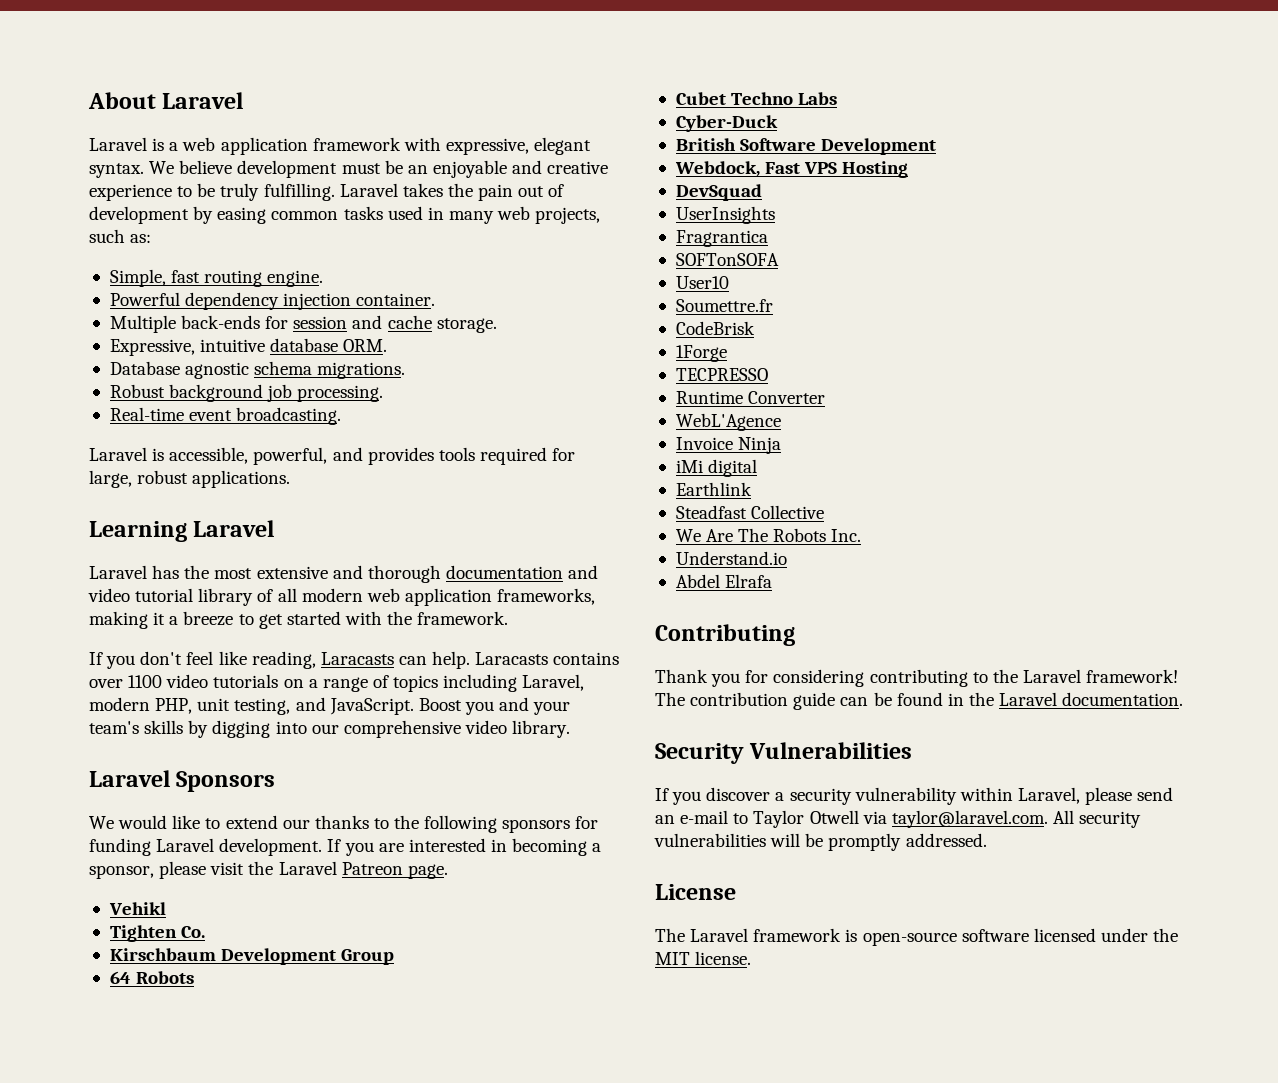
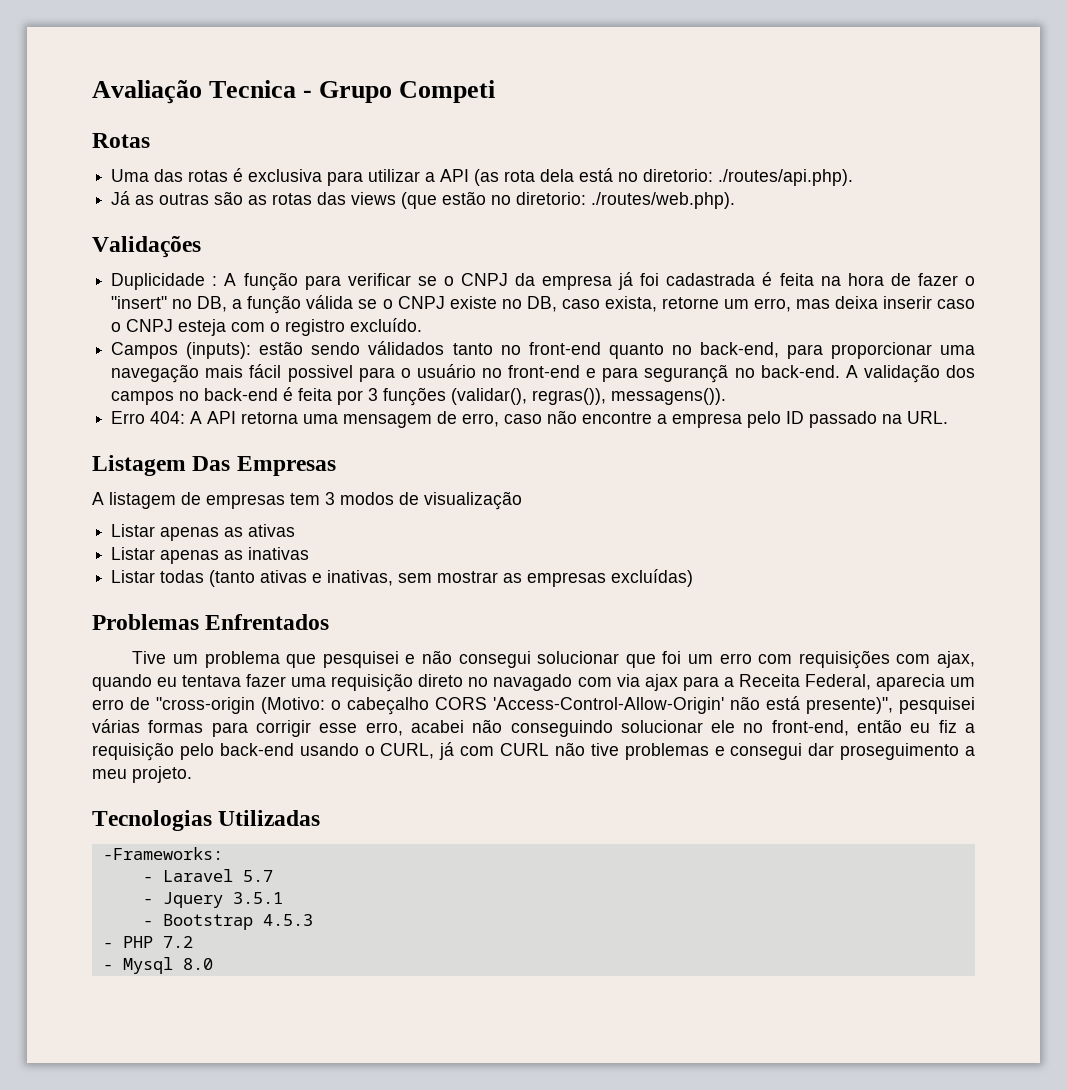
- About Laravel
- Laravel is a web application framework with expressive, elegant syntax. We believe development must be an enjoyable and creative experience to be truly fulfilling. Laravel takes the pain out of development by easing common tasks used in many web projects, such as:
- Simple, fast routing engine.
- Powerful dependency injection container.
- Multiple back-ends for session and cache storage.
- Expressive, intuitive database ORM.
- Database agnostic schema migrations.
- Robust background job processing.
- Real-time event broadcasting.
- Laravel is accessible, powerful, and provides tools required for large, robust applications.
- Learning Laravel
- Laravel has the most extensive and thorough documentation and video tutorial library of all modern web application frameworks, making it a breeze to get started with the framework.
- If you don't feel like reading, Laracasts can help. Laracasts contains over 1100 video tutorials on a range of topics including Laravel, modern PHP, unit testing, and JavaScript. Boost you and your team's skills by digging into our comprehensive video library.
- Laravel Sponsors
- We would like to extend our thanks to the following sponsors for funding Laravel development. If you are interested in becoming a sponsor, please visit the Laravel Patreon page.
- Vehikl
- Tighten Co.
- Kirschbaum Development Group
- 64 Robots
- Cubet Techno Labs
- Cyber-Duck
- British Software Development
- Webdock, Fast VPS Hosting
- DevSquad
- UserInsights
- Fragrantica
- SOFTonSOFA
- User10
- Soumettre.fr
- CodeBrisk
- 1Forge
- TECPRESSO
- Runtime Converter
- WebL'Agence
- Invoice Ninja
- iMi digital
- Earthlink
- Steadfast Collective
- We Are The Robots Inc.
- Understand.io
- Abdel Elrafa
- Contributing
- Thank you for considering contributing to the Laravel framework! The contribution guide can be found in the Laravel documentation.
- Security Vulnerabilities
- If you discover a security vulnerability within Laravel, please send an e-mail to Taylor Otwell via taylor@laravel.com. All security vulnerabilities will be promptly addressed.
- License
- The Laravel framework is open-source software licensed under the MIT license.
+ Avaliação Tecnica - Grupo Competi
+ Rotas
+ Uma das rotas é exclusiva para utilizar a API (as rota dela está no diretorio: ./routes/api.php).
+ Já as outras são as rotas das views (que estão no diretorio: ./routes/web.php).
+ Validações
+ Duplicidade : A função para verificar se o CNPJ da empresa já foi cadastrada é feita na hora de fazer o "insert" no DB, a função válida se o CNPJ existe no DB, caso exista, retorne um erro, mas deixa inserir caso o CNPJ esteja com o registro excluído.
+ Campos (inputs): estão sendo válidados tanto no front-end quanto no back-end, para proporcionar uma navegação mais fácil possivel para o usuário no front-end e para segurançã no back-end. A validação dos campos no back-end é feita por 3 funções (validar(), regras()), messagens()).
+ Erro 404: A API retorna uma mensagem de erro, caso não encontre a empresa pelo ID passado na URL.
+ Listagem Das Empresas
+ A listagem de empresas tem 3 modos de visualização
+ Listar apenas as ativas
+ Listar apenas as inativas
+ Listar todas (tanto ativas e inativas, sem mostrar as empresas excluídas)
+ Problemas Enfrentados
+ Tive um problema que pesquisei e não consegui solucionar que foi um erro com requisições com ajax, quando eu tentava fazer uma requisição direto no navagado com via ajax para a Receita Federal, aparecia um erro de "cross-origin (Motivo: o cabeçalho CORS 'Access-Control-Allow-Origin' não está presente)", pesquisei várias formas para corrigir esse erro, acabei não conseguindo solucionar ele no front-end, então eu fiz a requisição pelo back-end usando o CURL, já com CURL não tive problemas e consegui dar proseguimento a meu projeto.
+ Tecnologias Utilizadas
+ -Frameworks:
+ - Laravel 5.7
+ - Jquery 3.5.1
+ - Bootstrap 4.5.3
+ - PHP 7.2
+ - Mysql 8.0

